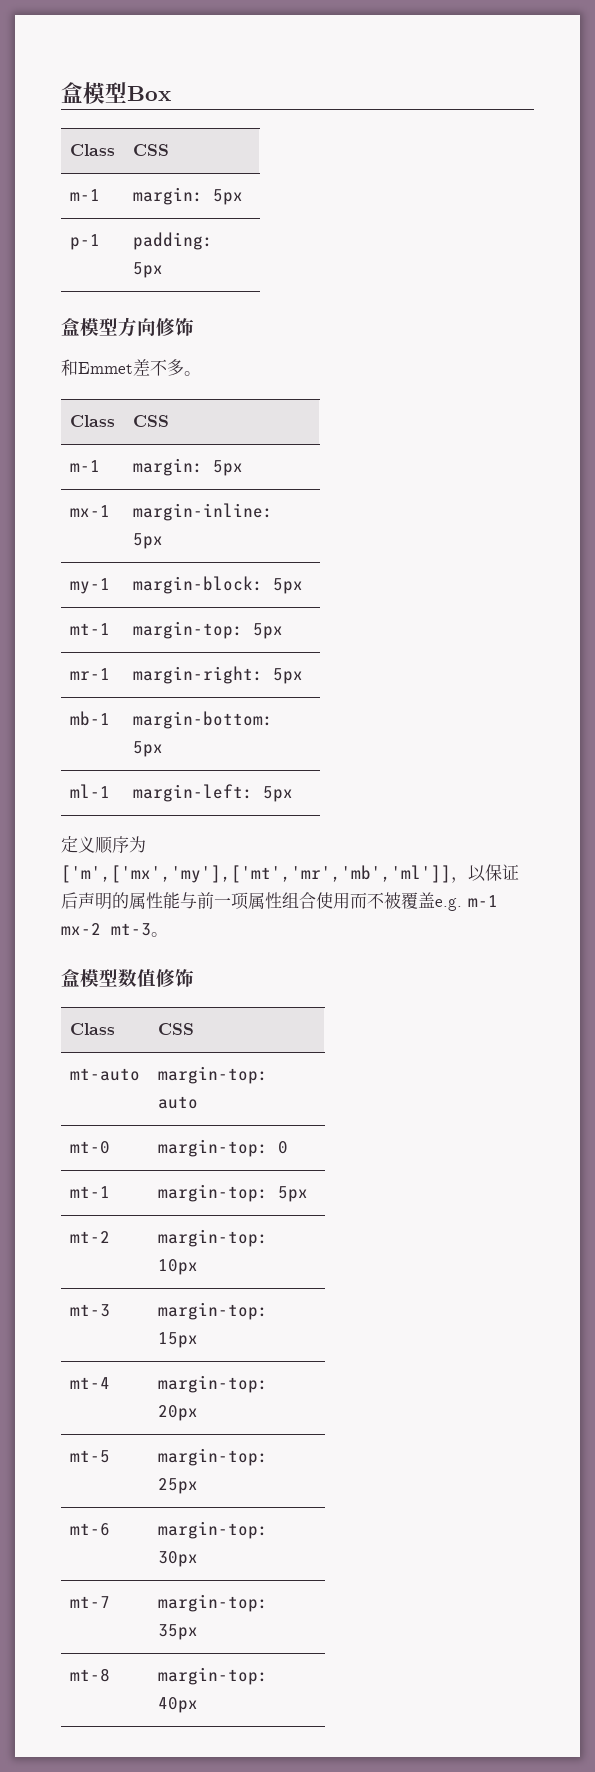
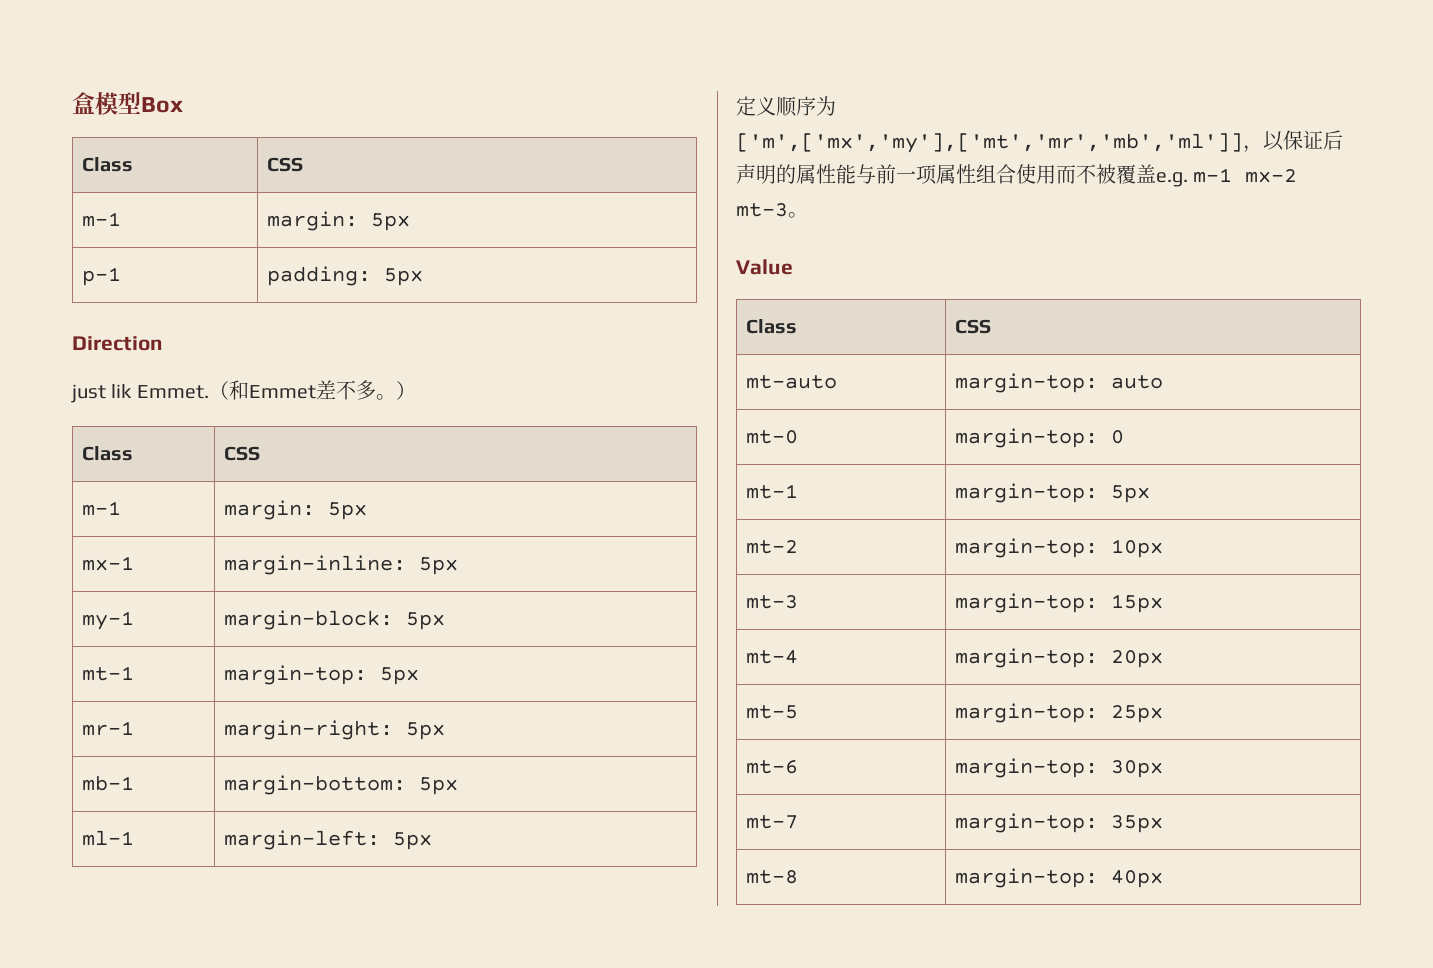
- 盒模型方向修饰
- 和Emmet差不多。
+ Direction
+ just lik Emmet.（和Emmet差不多。）
- 盒模型数值修饰
+ Value

